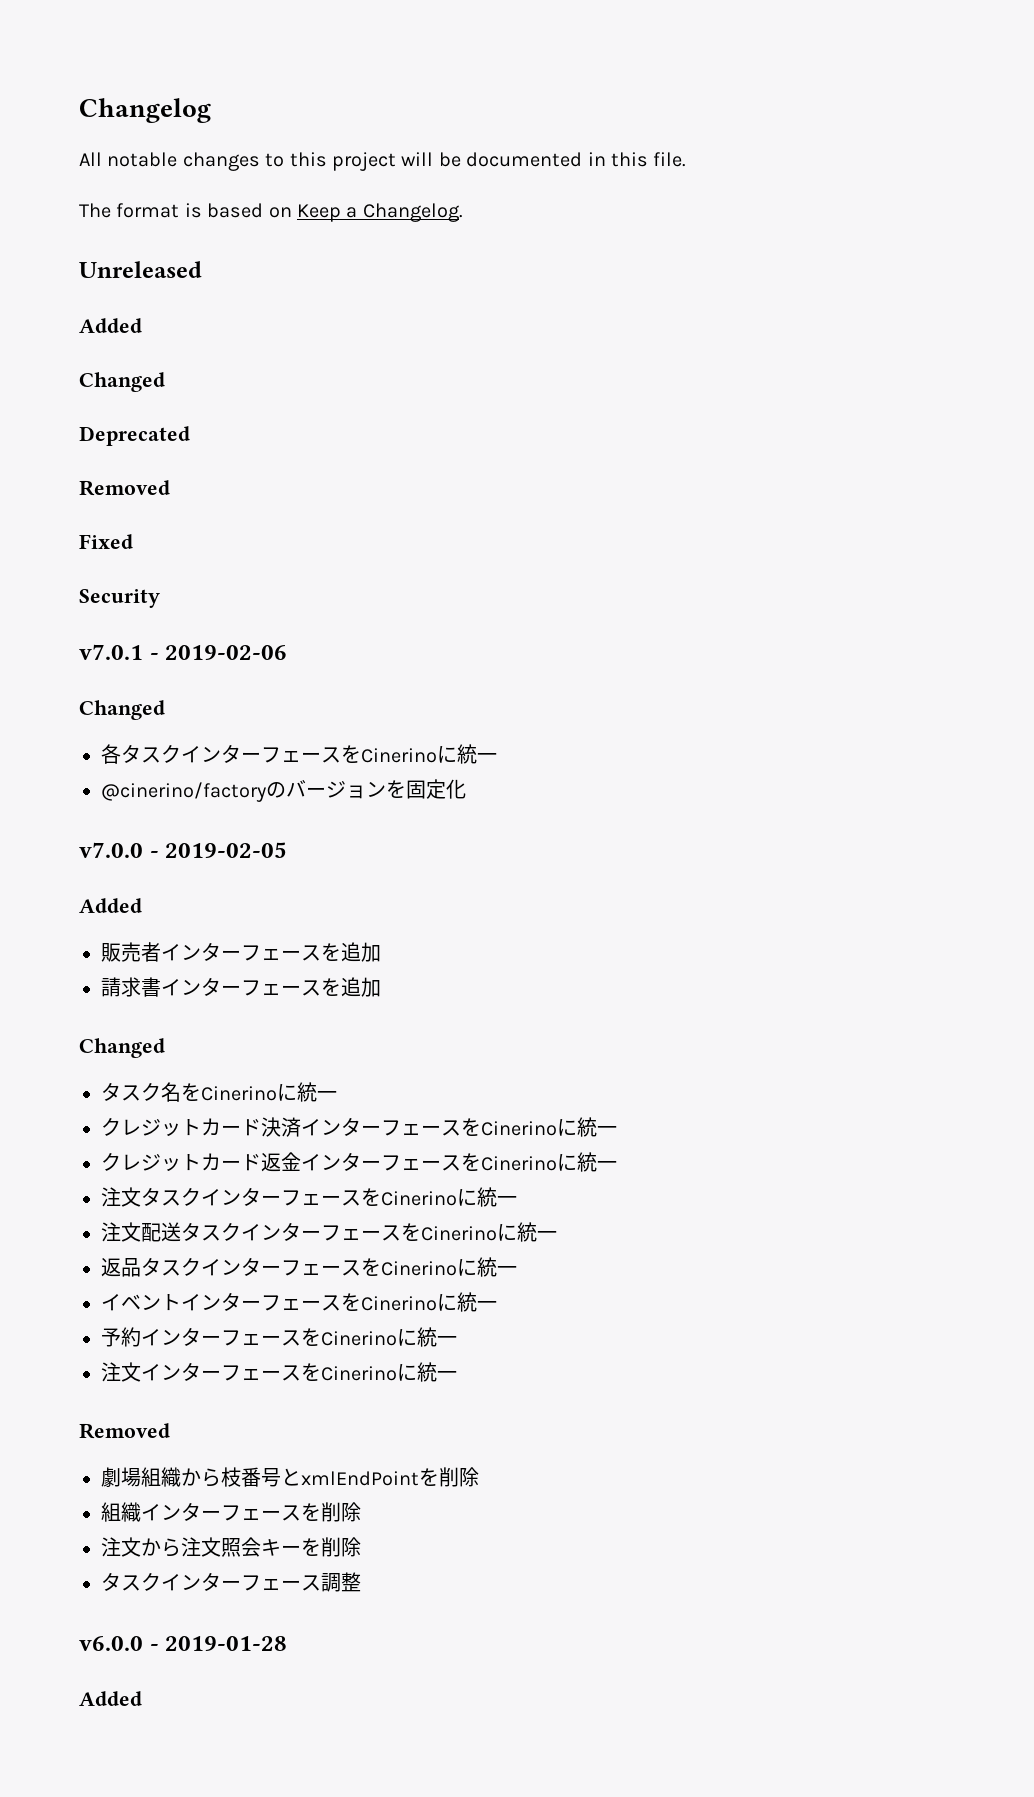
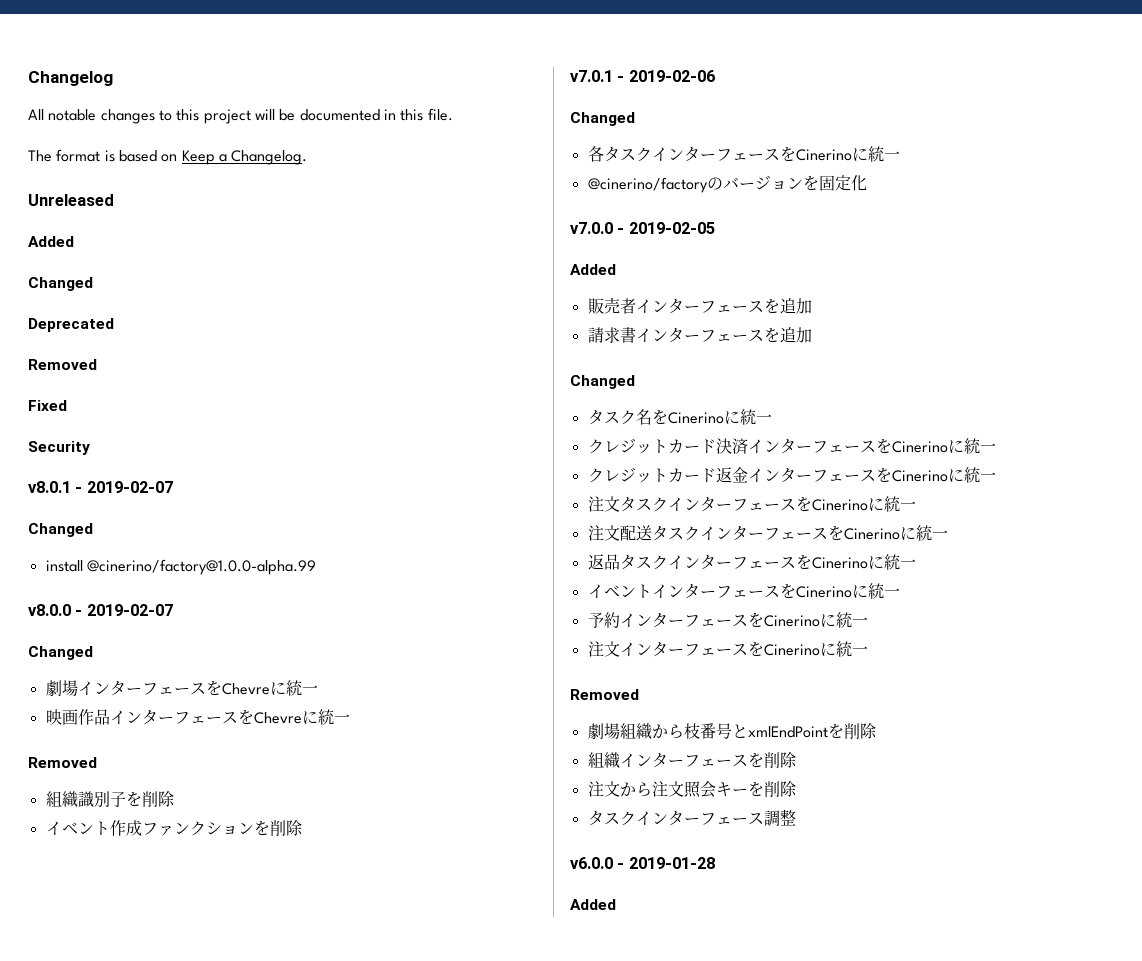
+ v8.0.1 - 2019-02-07
+ Changed
+ install @cinerino/factory@1.0.0-alpha.99
+ v8.0.0 - 2019-02-07
+ Changed
+ 劇場インターフェースをChevreに統一
+ 映画作品インターフェースをChevreに統一
+ Removed
+ 組織識別子を削除
+ イベント作成ファンクションを削除

